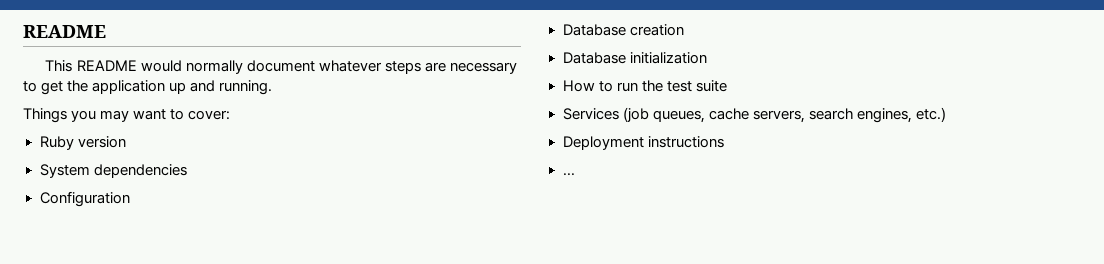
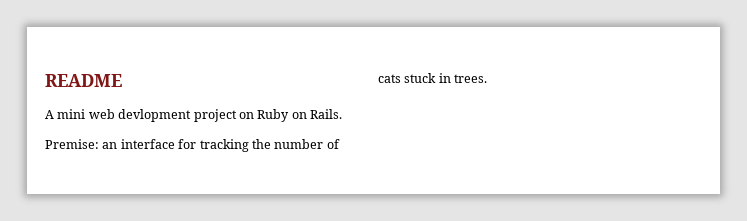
- This README would normally document whatever steps are necessary to get the application up and running.
- Things you may want to cover:
- Ruby version
- System dependencies
- Configuration
- Database creation
- Database initialization
- How to run the test suite
- Services (job queues, cache servers, search engines, etc.)
- Deployment instructions
- ...
+ A mini web devlopment project on Ruby on Rails.
+ Premise: an interface for tracking the number of cats stuck in trees.

